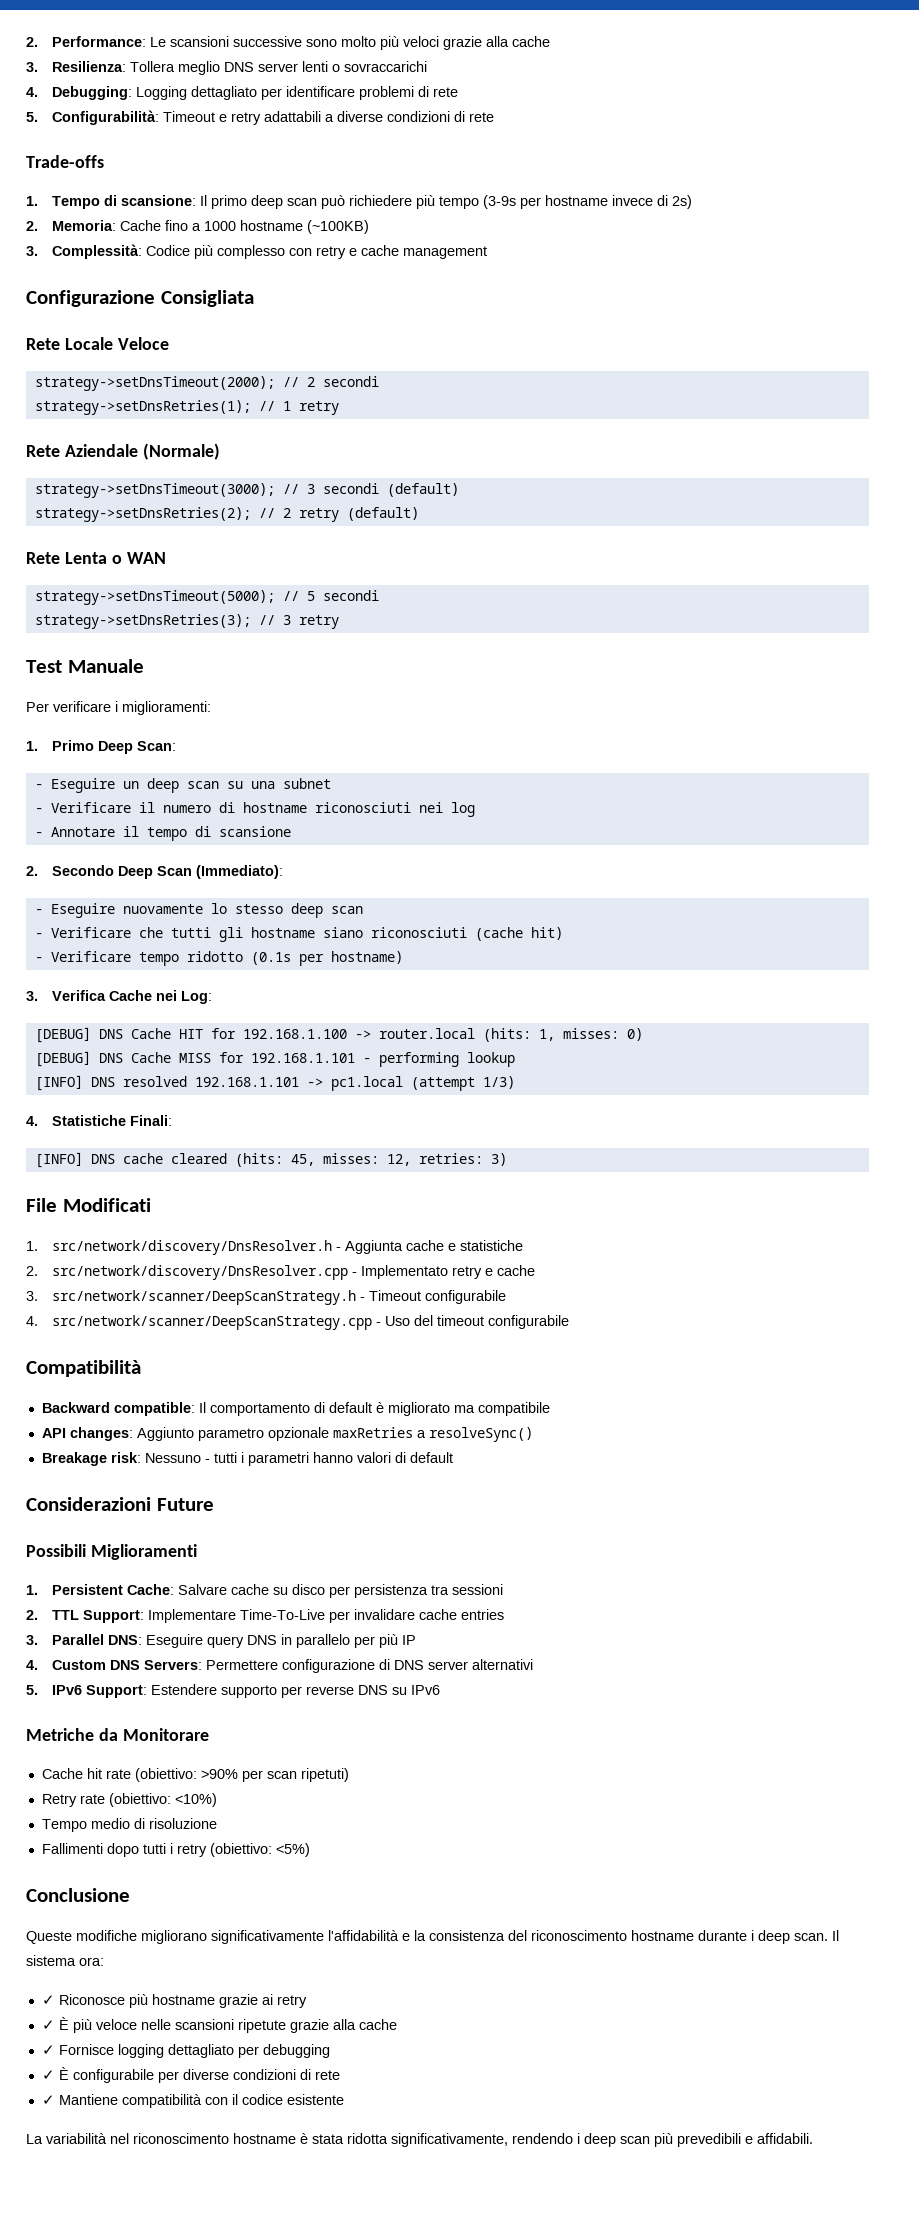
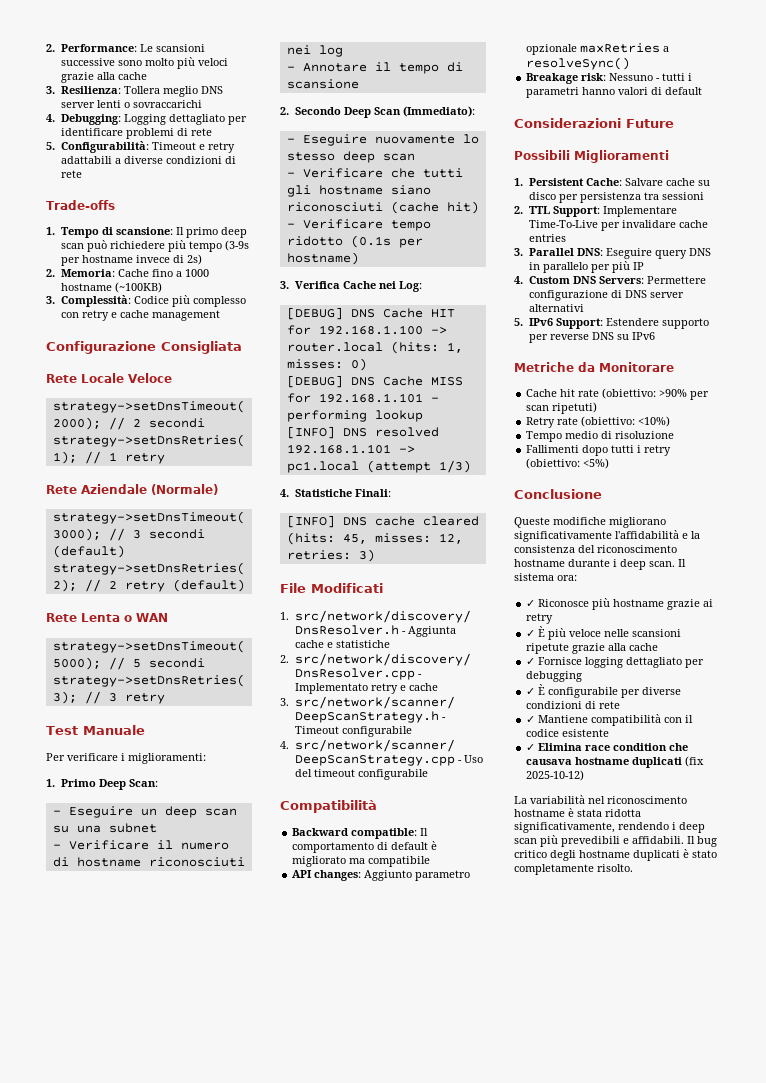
+ ✓ Elimina race condition che causava hostname duplicati (fix 2025-10-12)
+ Il bug critico degli hostname duplicati è stato completamente risolto.

